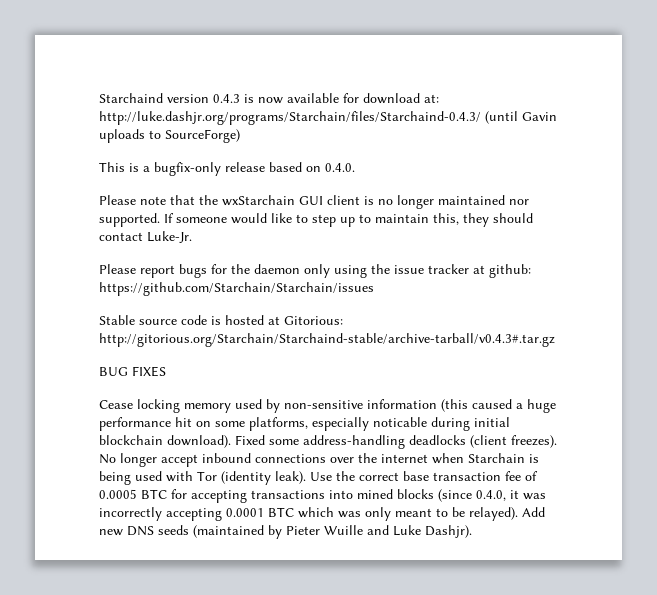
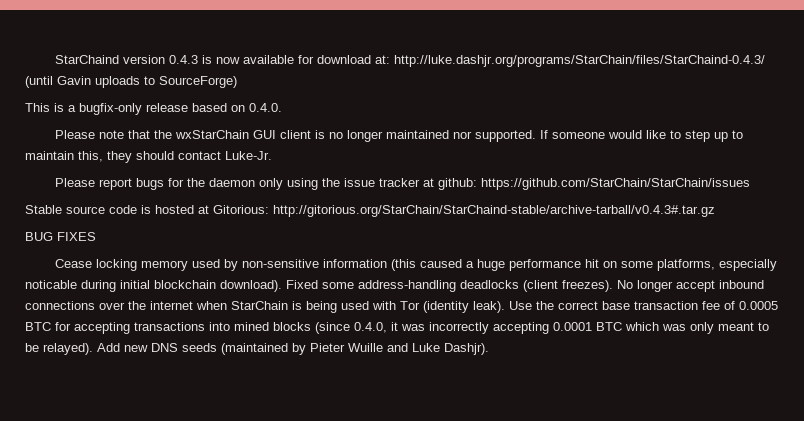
- Starchaind version 0.4.3 is now available for download at: http://luke.dashjr.org/programs/Starchain/files/Starchaind-0.4.3/ (until Gavin uploads to SourceForge)
+ StarChaind version 0.4.3 is now available for download at: http://luke.dashjr.org/programs/StarChain/files/StarChaind-0.4.3/ (until Gavin uploads to SourceForge)
- Please note that the wxStarchain GUI client is no longer maintained nor supported.
+ Please note that the wxStarChain GUI client is no longer maintained nor supported.
- Please report bugs for the daemon only using the issue tracker at github: https://github.com/Starchain/Starchain/issues
+ Please report bugs for the daemon only using the issue tracker at github: https://github.com/StarChain/StarChain/issues
- Stable source code is hosted at Gitorious: http://gitorious.org/Starchain/Starchaind-stable/archive-tarball/v0.4.3#.tar.gz
+ Stable source code is hosted at Gitorious: http://gitorious.org/StarChain/StarChaind-stable/archive-tarball/v0.4.3#.tar.gz
- No longer accept inbound connections over the internet when Starchain is being used with Tor (identity leak).
+ No longer accept inbound connections over the internet when StarChain is being used with Tor (identity leak).

